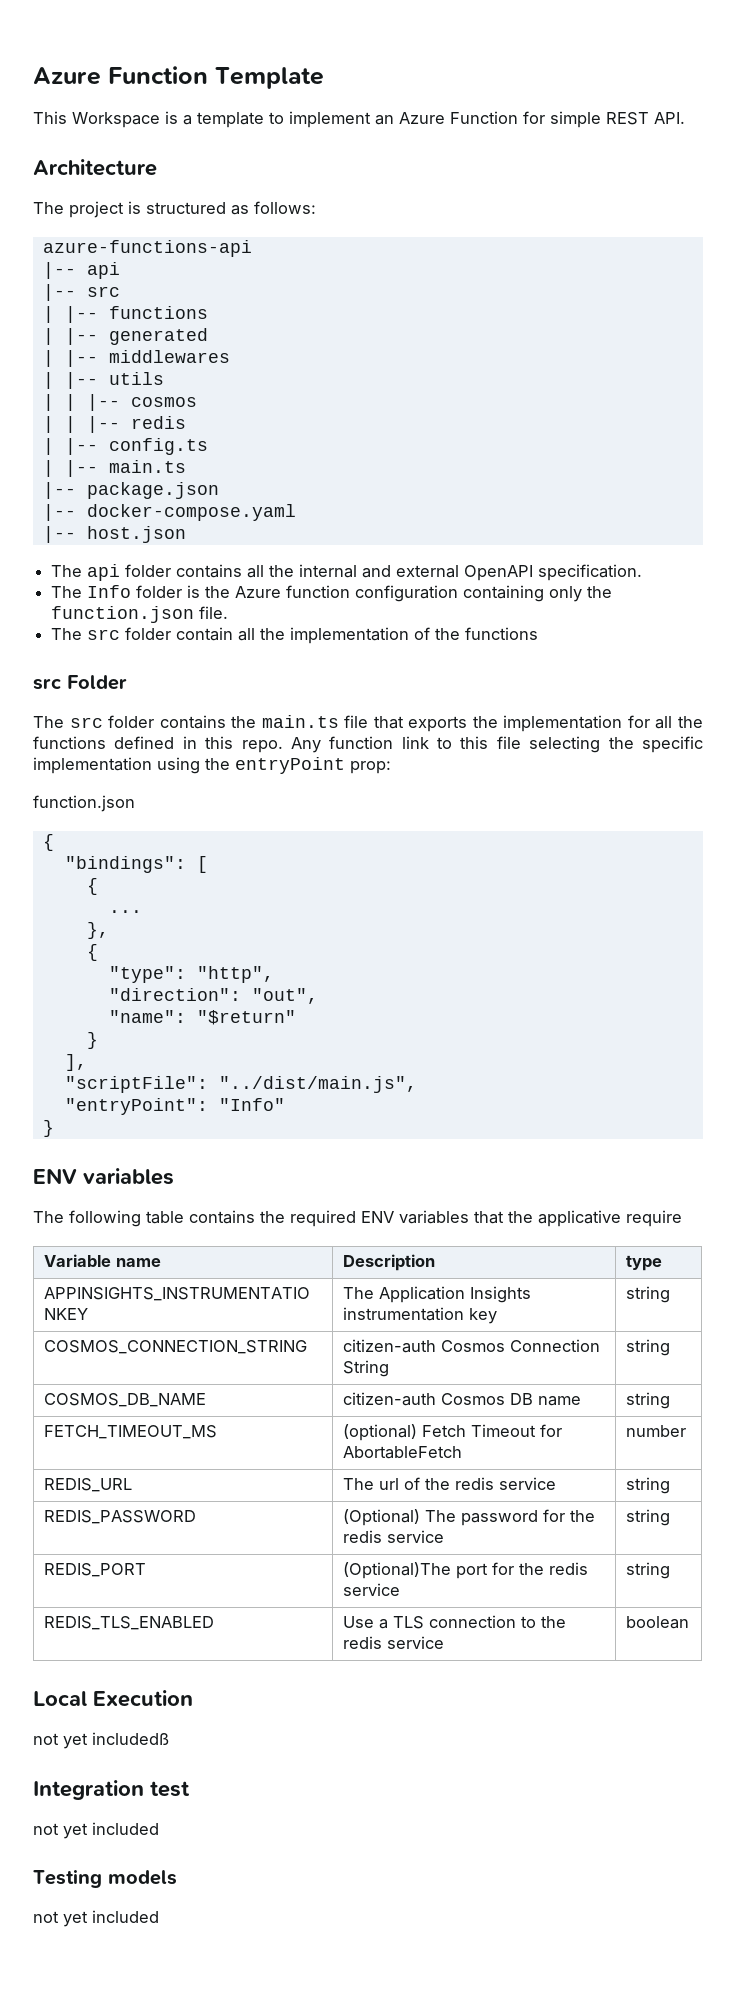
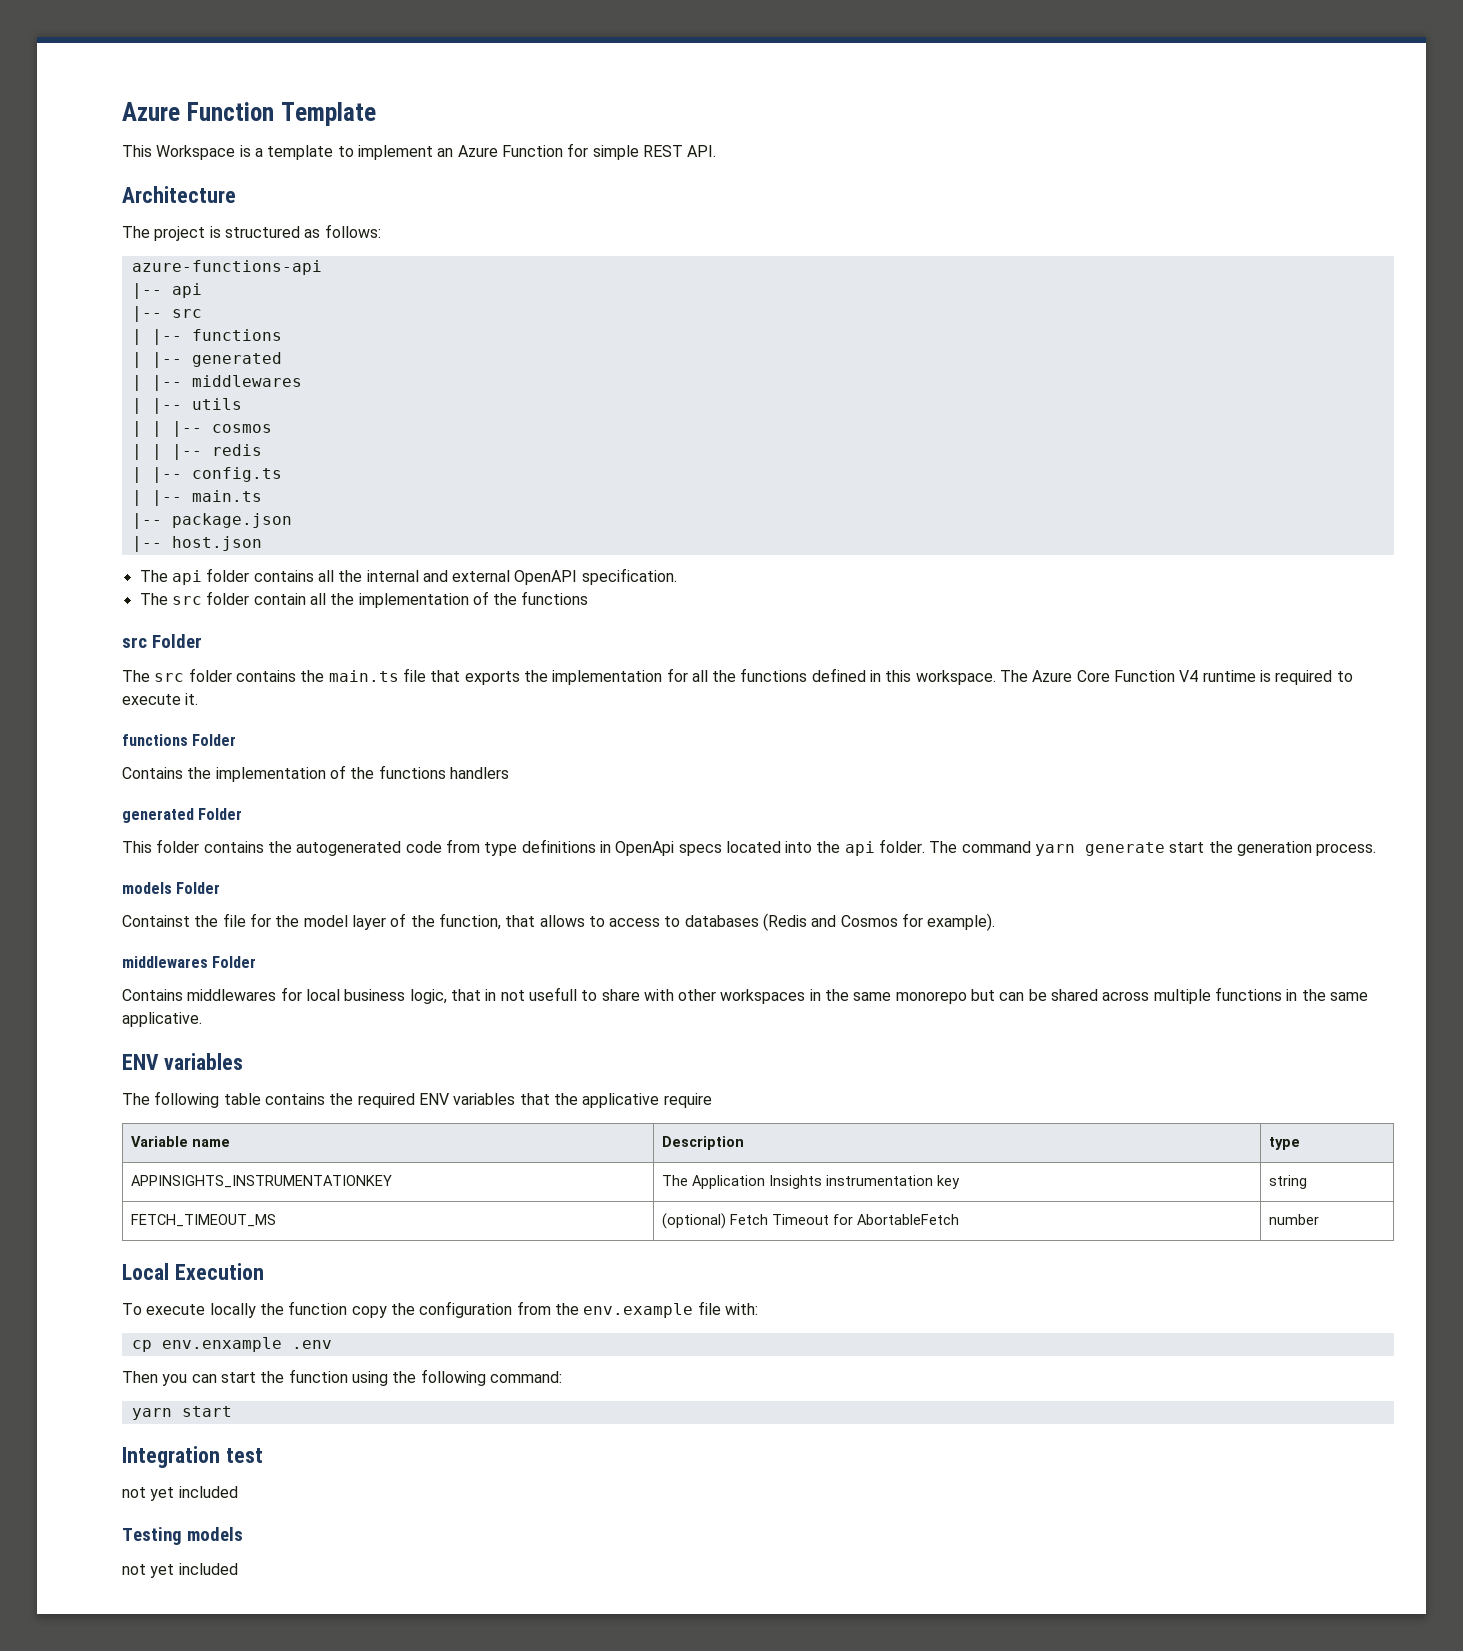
- |-- docker-compose.yaml
- The Info folder is the Azure function configuration containing only the function.json file.
- The src folder contains the main.ts file that exports the implementation for all the functions defined in this repo. Any function link to this file selecting the specific implementation using the entryPoint prop:
- function.json
- {
- "bindings": [
- {
- ...
- },
- {
- "type": "http",
- "direction": "out",
- "name": "$return"
- }
- ],
- "scriptFile": "../dist/main.js",
- "entryPoint": "Info"
- }
+ The src folder contains the main.ts file that exports the implementation for all the functions defined in this workspace. The Azure Core Function V4 runtime is required to execute it.
+ functions Folder
+ Contains the implementation of the functions handlers
+ generated Folder
+ This folder contains the autogenerated code from type definitions in OpenApi specs located into the api folder. The command yarn generate start the generation process.
+ models Folder
+ Containst the file for the model layer of the function, that allows to access to databases (Redis and Cosmos for example).
+ middlewares Folder
+ Contains middlewares for local business logic, that in not usefull to share with other workspaces in the same monorepo but can be shared across multiple functions in the same applicative.
- COSMOS_CONNECTION_STRING | citizen-auth Cosmos Connection String | string
- COSMOS_DB_NAME | citizen-auth Cosmos DB name | string
- REDIS_URL | The url of the redis service | string
- REDIS_PASSWORD | (Optional) The password for the redis service | string
- REDIS_PORT | (Optional)The port for the redis service | string
- REDIS_TLS_ENABLED | Use a TLS connection to the redis service | boolean
  Local Execution
- not yet includedß
+ To execute locally the function copy the configuration from the env.example file with:
+ cp env.enxample .env
+ Then you can start the function using the following command:
+ yarn start

